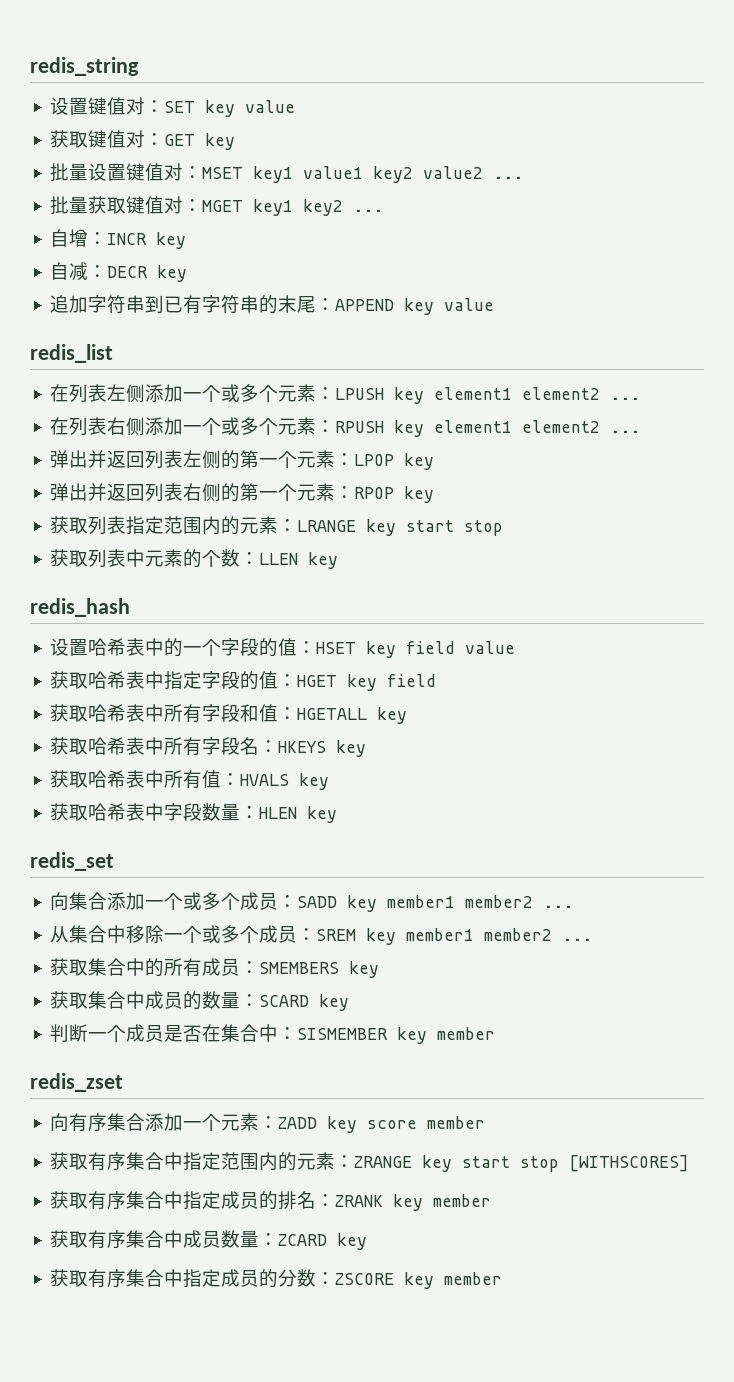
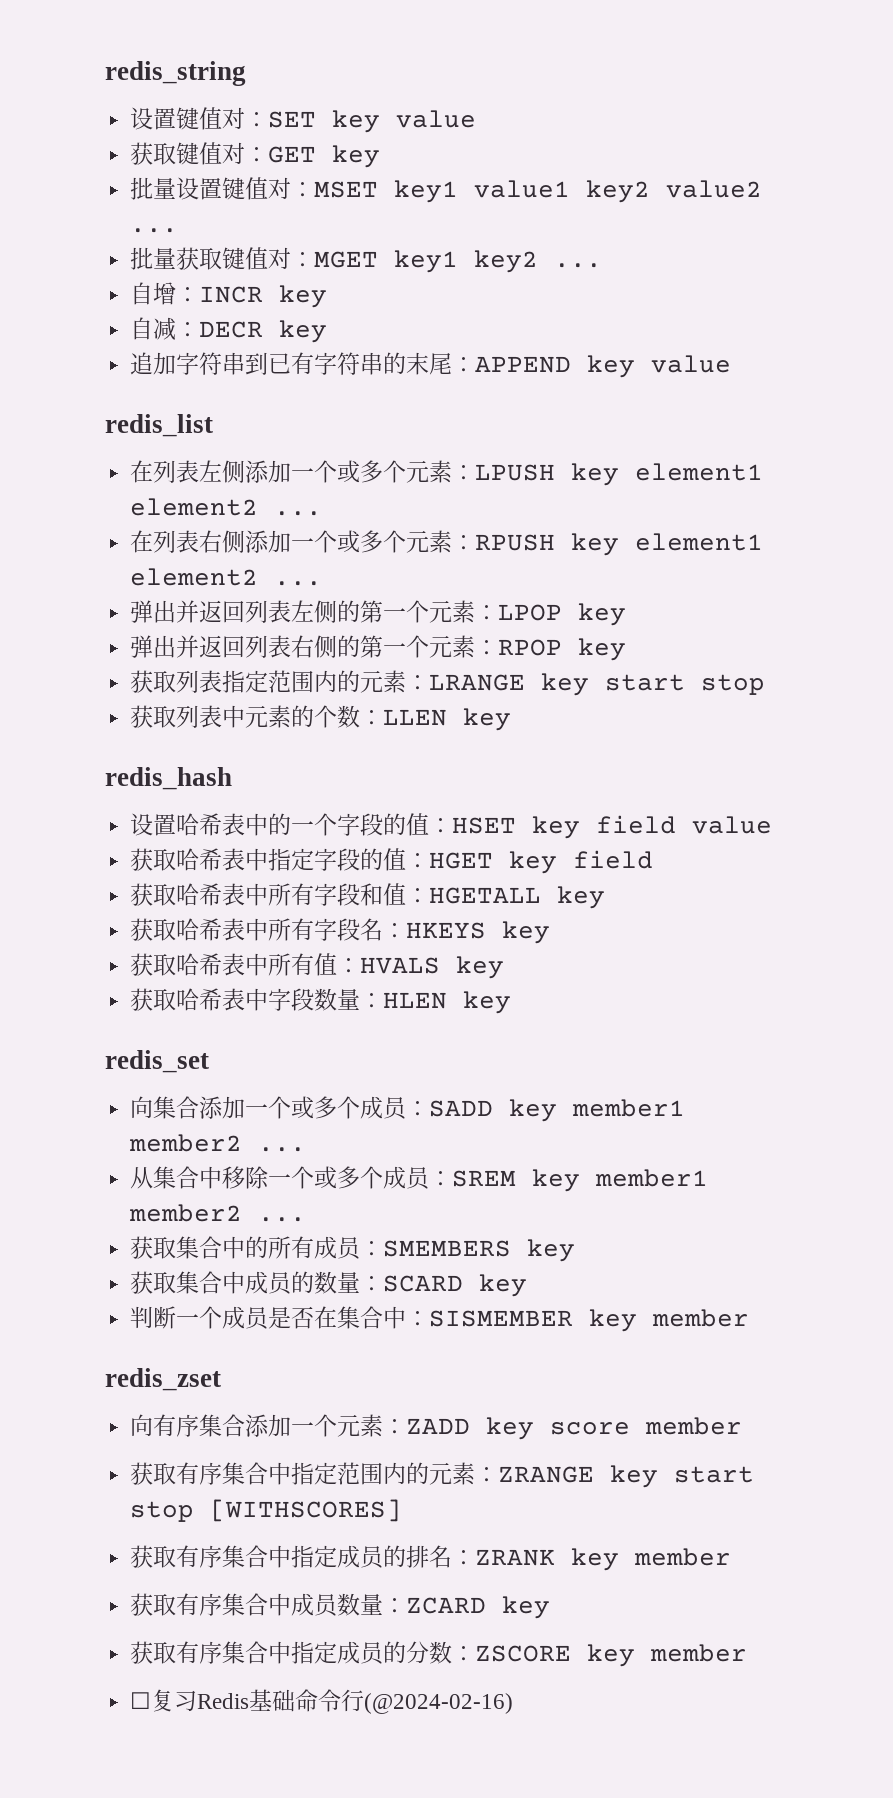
+ ☐复习Redis基础命令行(@2024-02-16)

